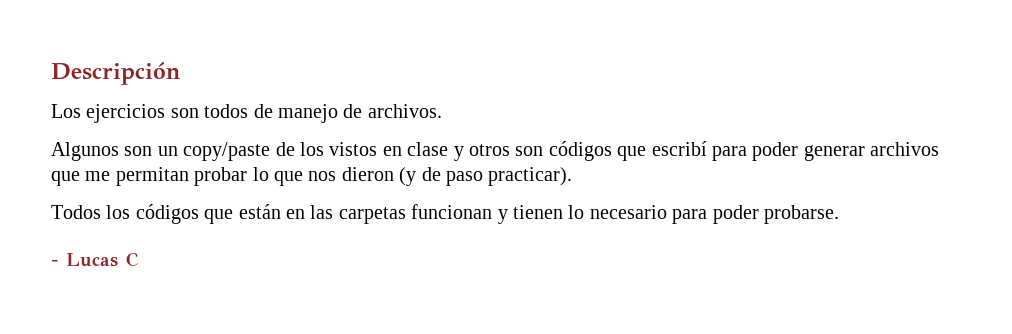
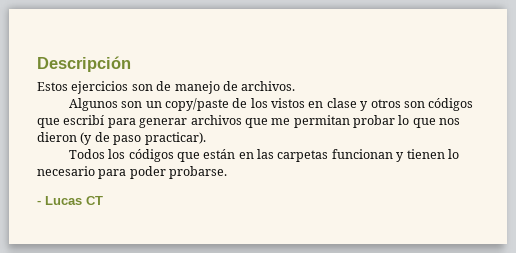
- Los ejercicios son todos de manejo de archivos.
+ Estos ejercicios son de manejo de archivos.
- Algunos son un copy/paste de los vistos en clase y otros son códigos que escribí para poder generar archivos que me permitan probar lo que nos dieron (y de paso practicar).
+ Algunos son un copy/paste de los vistos en clase y otros son códigos que escribí para generar archivos que me permitan probar lo que nos dieron (y de paso practicar).
- - Lucas C
+ - Lucas CT

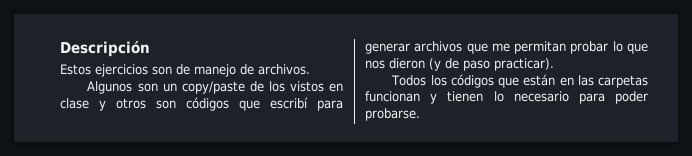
- - Lucas CT

